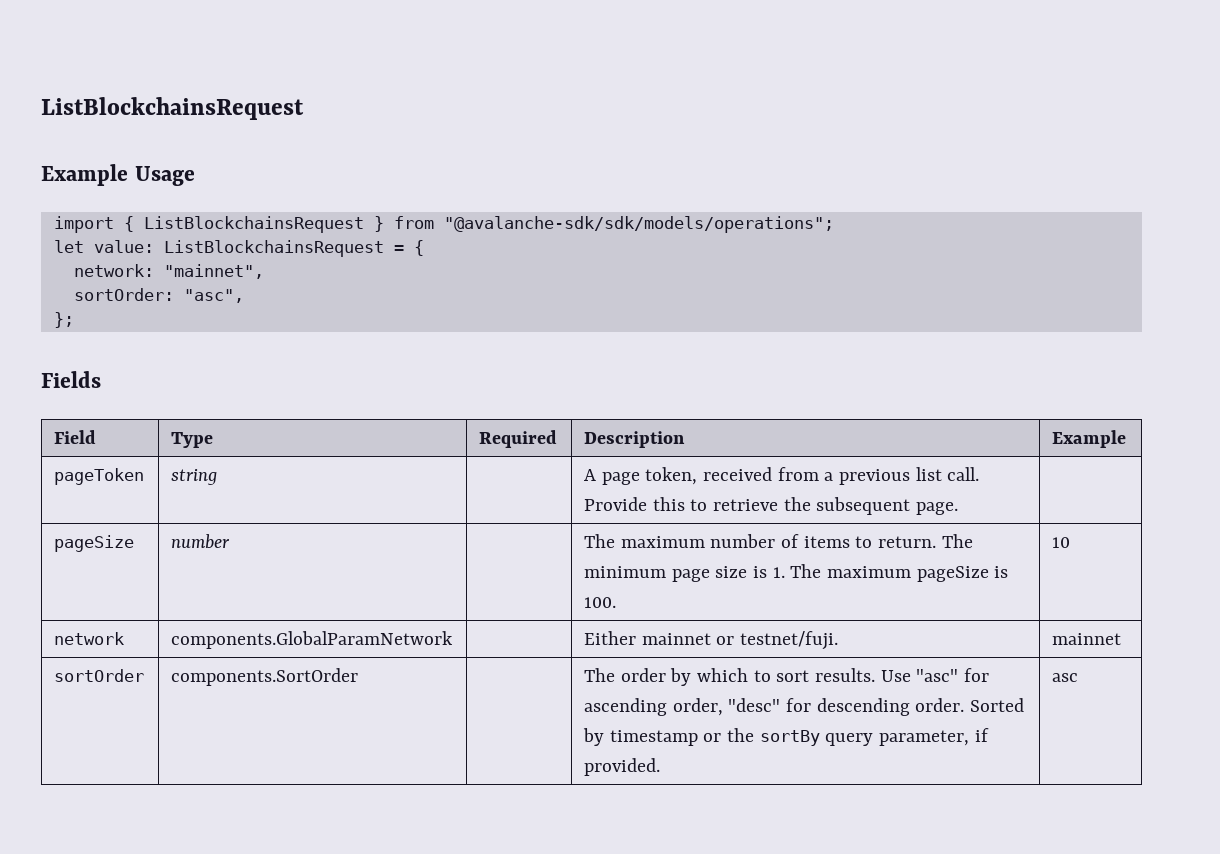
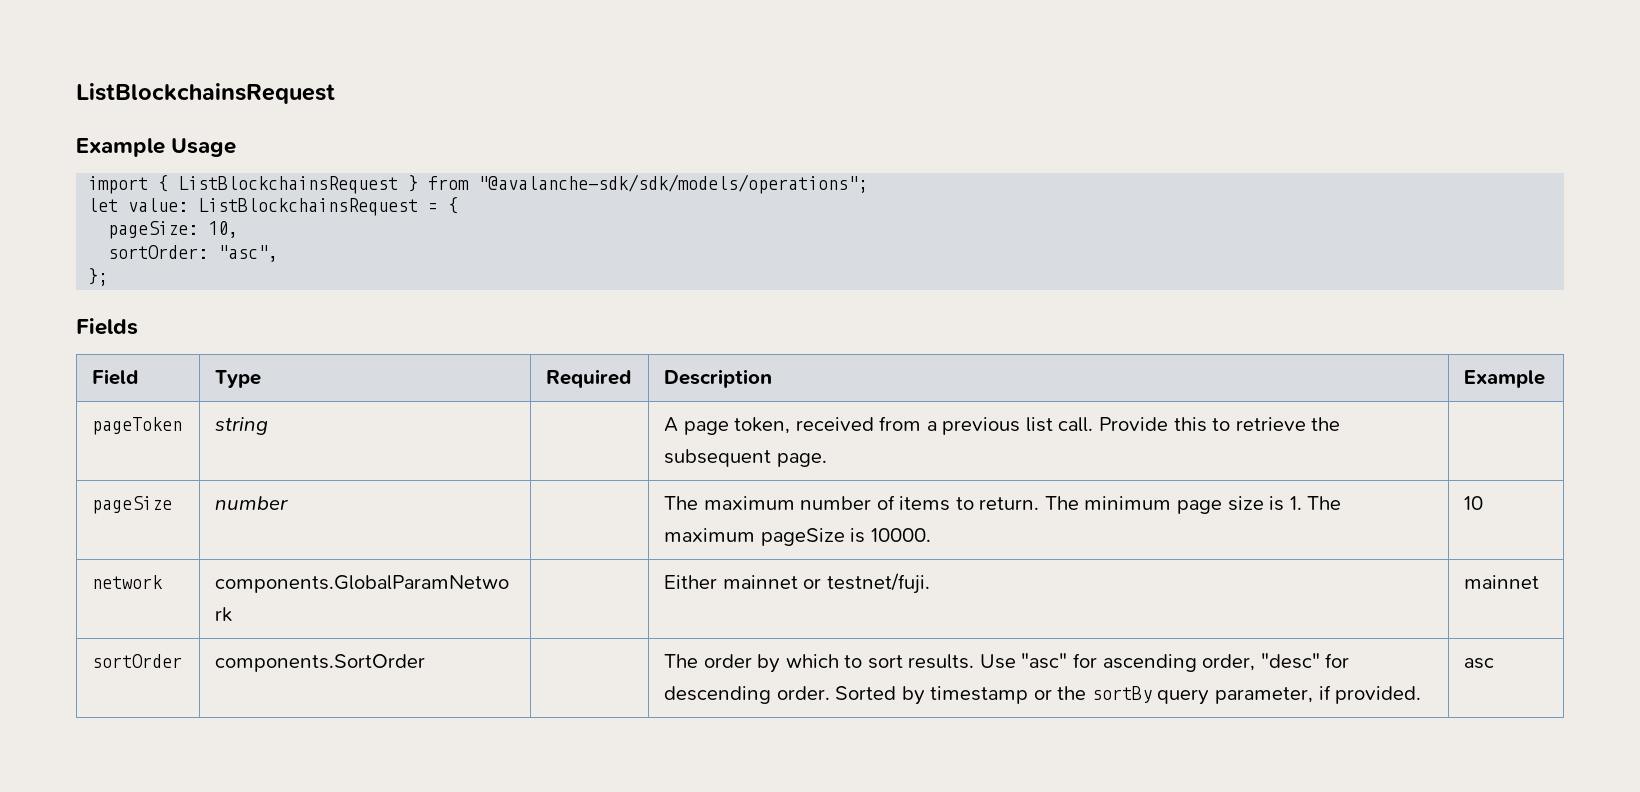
- network: "mainnet",
+ pageSize: 10,
- pageSize | number | | The maximum number of items to return. The minimum page size is 1. The maximum pageSize is 100. | 10
+ pageSize | number | | The maximum number of items to return. The minimum page size is 1. The maximum pageSize is 10000. | 10

